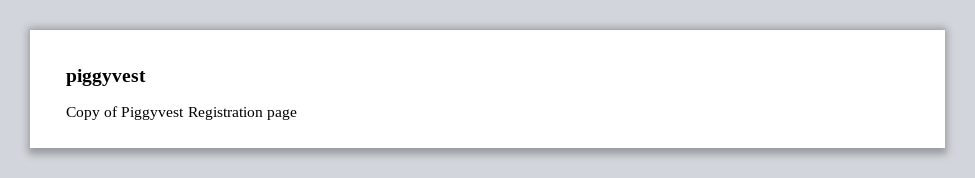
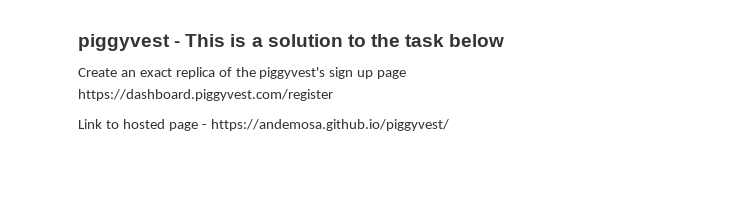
- piggyvest
- Copy of Piggyvest Registration page
+ piggyvest - This is a solution to the task below
+ Create an exact replica of the piggyvest's sign up page https://dashboard.piggyvest.com/register
+ Link to hosted page - https://andemosa.github.io/piggyvest/

